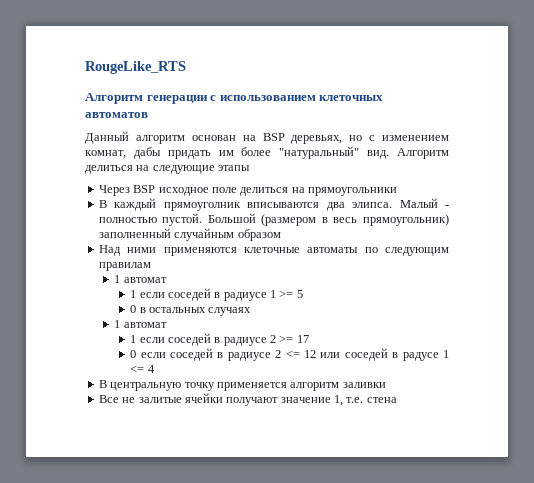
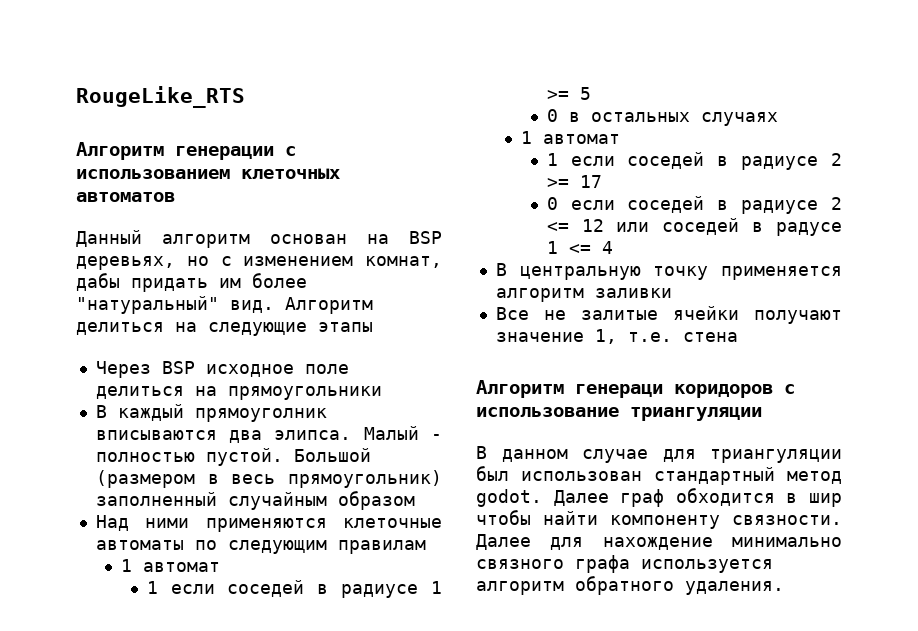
+ Алгоритм генераци коридоров с использование триангуляции
+ В данном случае для триангуляции был использован стандартный метод godot. Далее граф обходится в шир чтобы найти компоненту связности. Далее для нахождение минимально связного графа используется алгоритм обратного удаления.

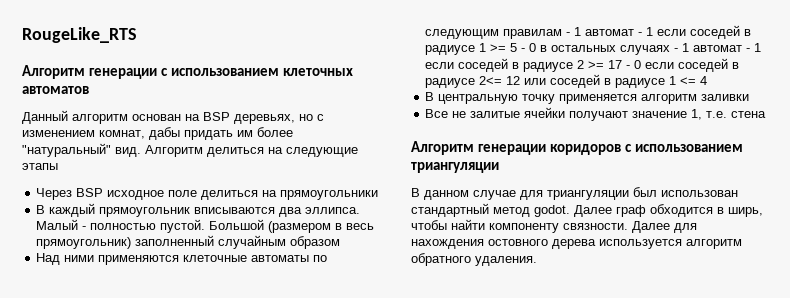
- В каждый прямоуголник вписываются два элипса.
+ В каждый прямоугольник вписываются два эллипса.
- Над ними применяются клеточные автоматы по следующим правилам
- 1 автомат
- 1 если соседей в радиусе 1 >= 5
- 0 в остальных случаях
- 1 автомат
- 1 если соседей в радиусе 2 >= 17
- 0 если соседей в радиусе 2 <= 12 или соседей в радусе 1 <= 4
+ Над ними применяются клеточные автоматы по следующим правилам - 1 автомат - 1 если соседей в радиусе 1 >= 5 - 0 в остальных случаях - 1 автомат - 1 если соседей в радиусе 2 >= 17 - 0 если соседей в радиусе 2<= 12 или соседей в радиусе 1 <= 4
- Алгоритм генераци коридоров с использование триангуляции
+ Алгоритм генерации коридоров с использованием триангуляции
- Далее граф обходится в шир чтобы найти компоненту связности.
+ Далее граф обходится в ширь, чтобы найти компоненту связности.
- Далее для нахождение минимально связного графа используется алгоритм обратного удаления.
+ Далее для нахождения остовного дерева используется алгоритм обратного удаления.

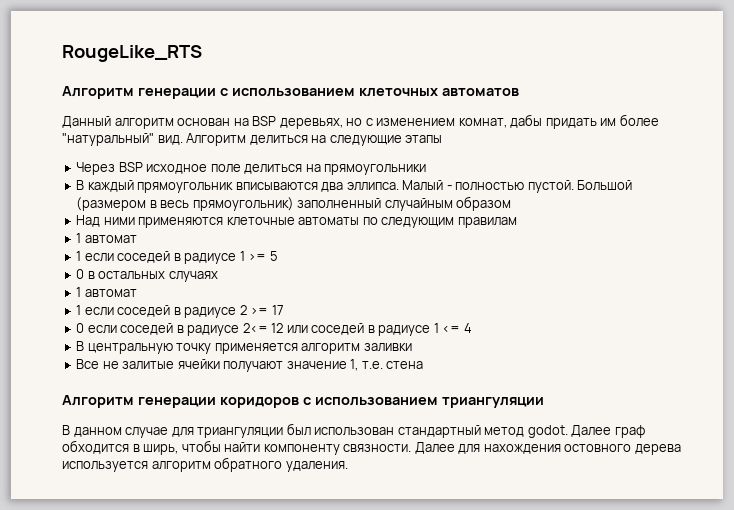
- Над ними применяются клеточные автоматы по следующим правилам - 1 автомат - 1 если соседей в радиусе 1 >= 5 - 0 в остальных случаях - 1 автомат - 1 если соседей в радиусе 2 >= 17 - 0 если соседей в радиусе 2<= 12 или соседей в радиусе 1 <= 4
+ Над ними применяются клеточные автоматы по следующим правилам
+ 1 автомат
+ 1 если соседей в радиусе 1 >= 5
+ 0 в остальных случаях
+ 1 автомат
+ 1 если соседей в радиусе 2 >= 17
+ 0 если соседей в радиусе 2<= 12 или соседей в радиусе 1 <= 4

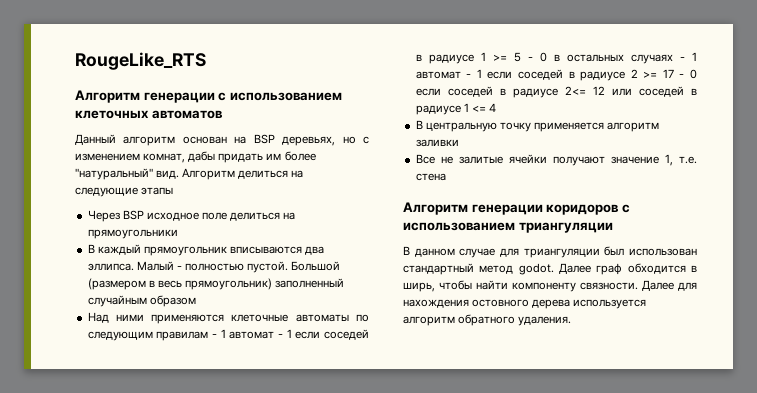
- Над ними применяются клеточные автоматы по следующим правилам
- 1 автомат
- 1 если соседей в радиусе 1 >= 5
- 0 в остальных случаях
- 1 автомат
- 1 если соседей в радиусе 2 >= 17
- 0 если соседей в радиусе 2<= 12 или соседей в радиусе 1 <= 4
+ Над ними применяются клеточные автоматы по следующим правилам - 1 автомат - 1 если соседей в радиусе 1 >= 5 - 0 в остальных случаях - 1 автомат - 1 если соседей в радиусе 2 >= 17 - 0 если соседей в радиусе 2<= 12 или соседей в радиусе 1 <= 4

